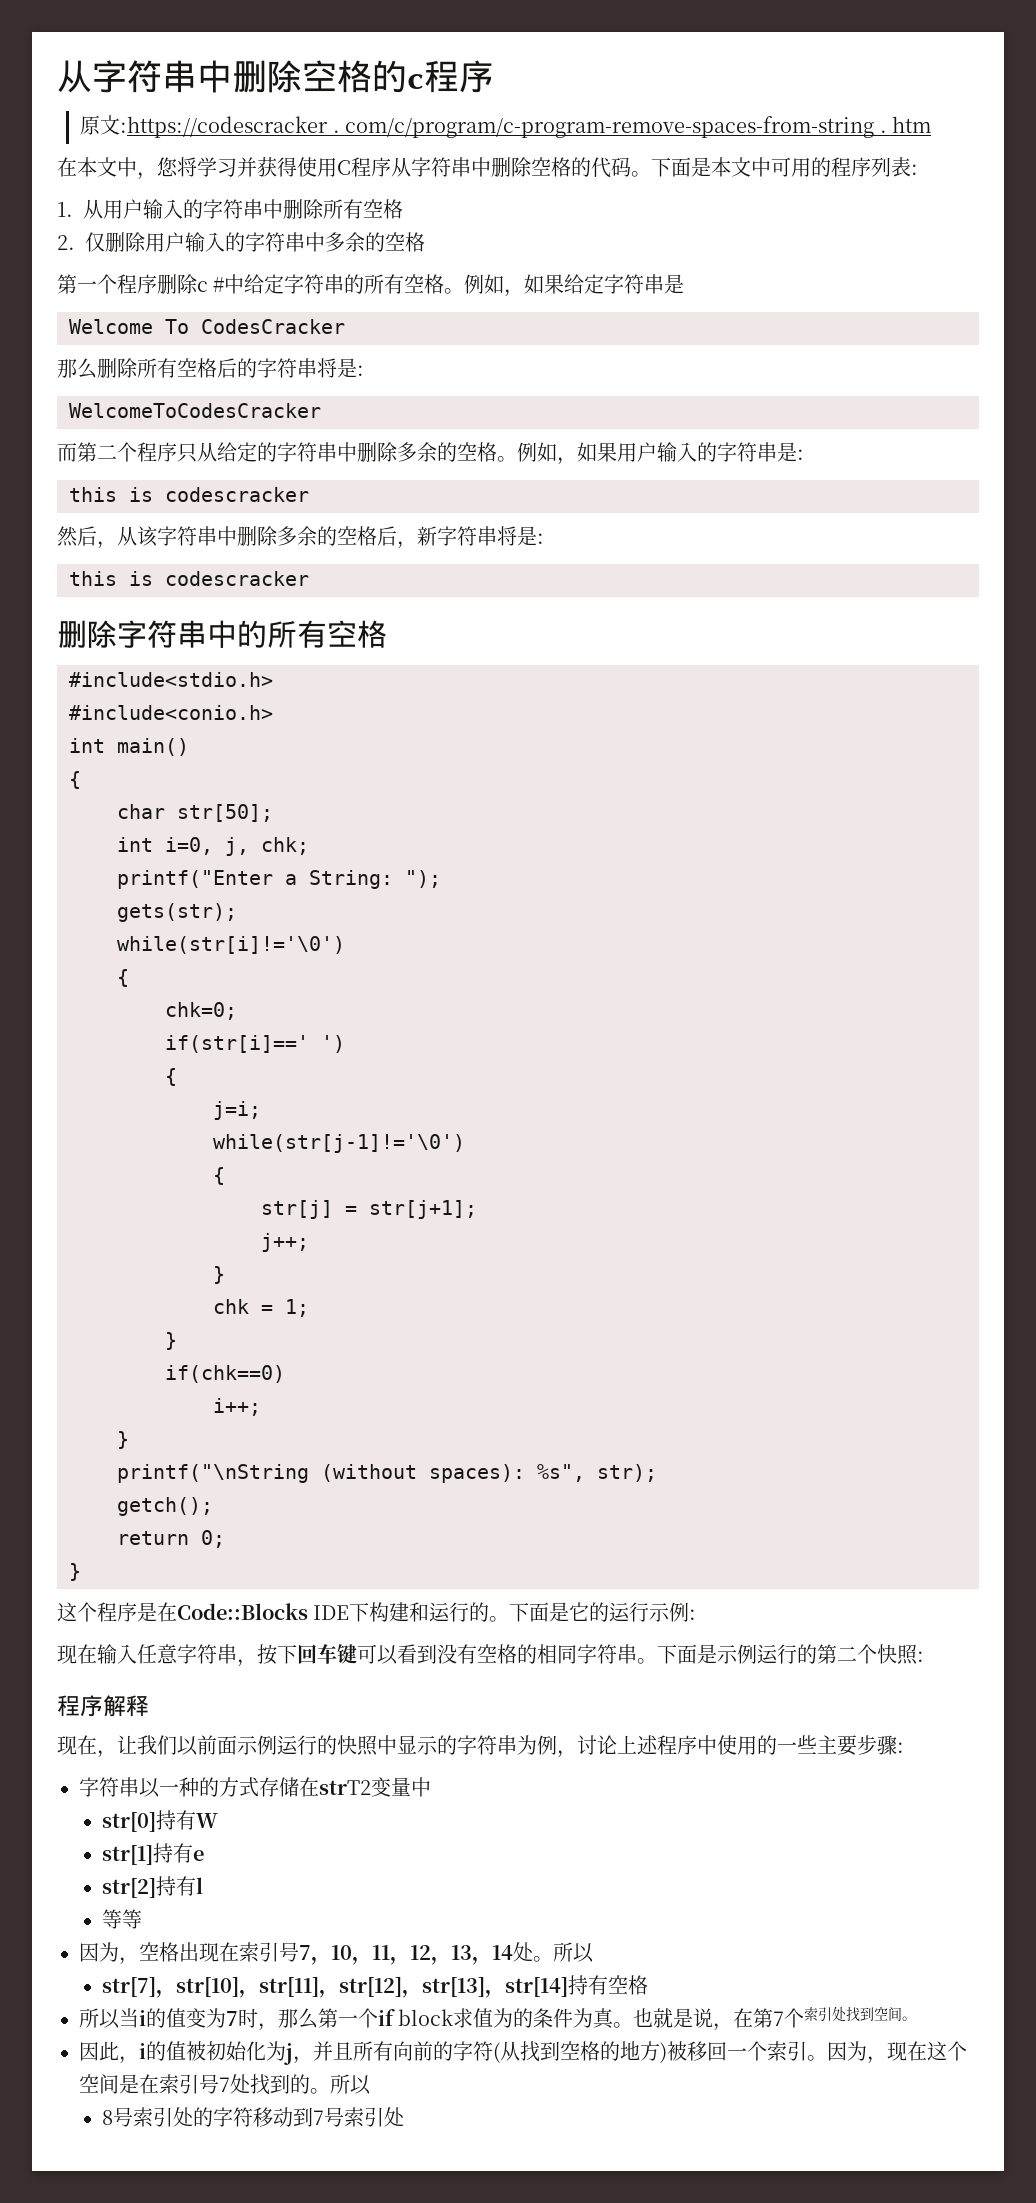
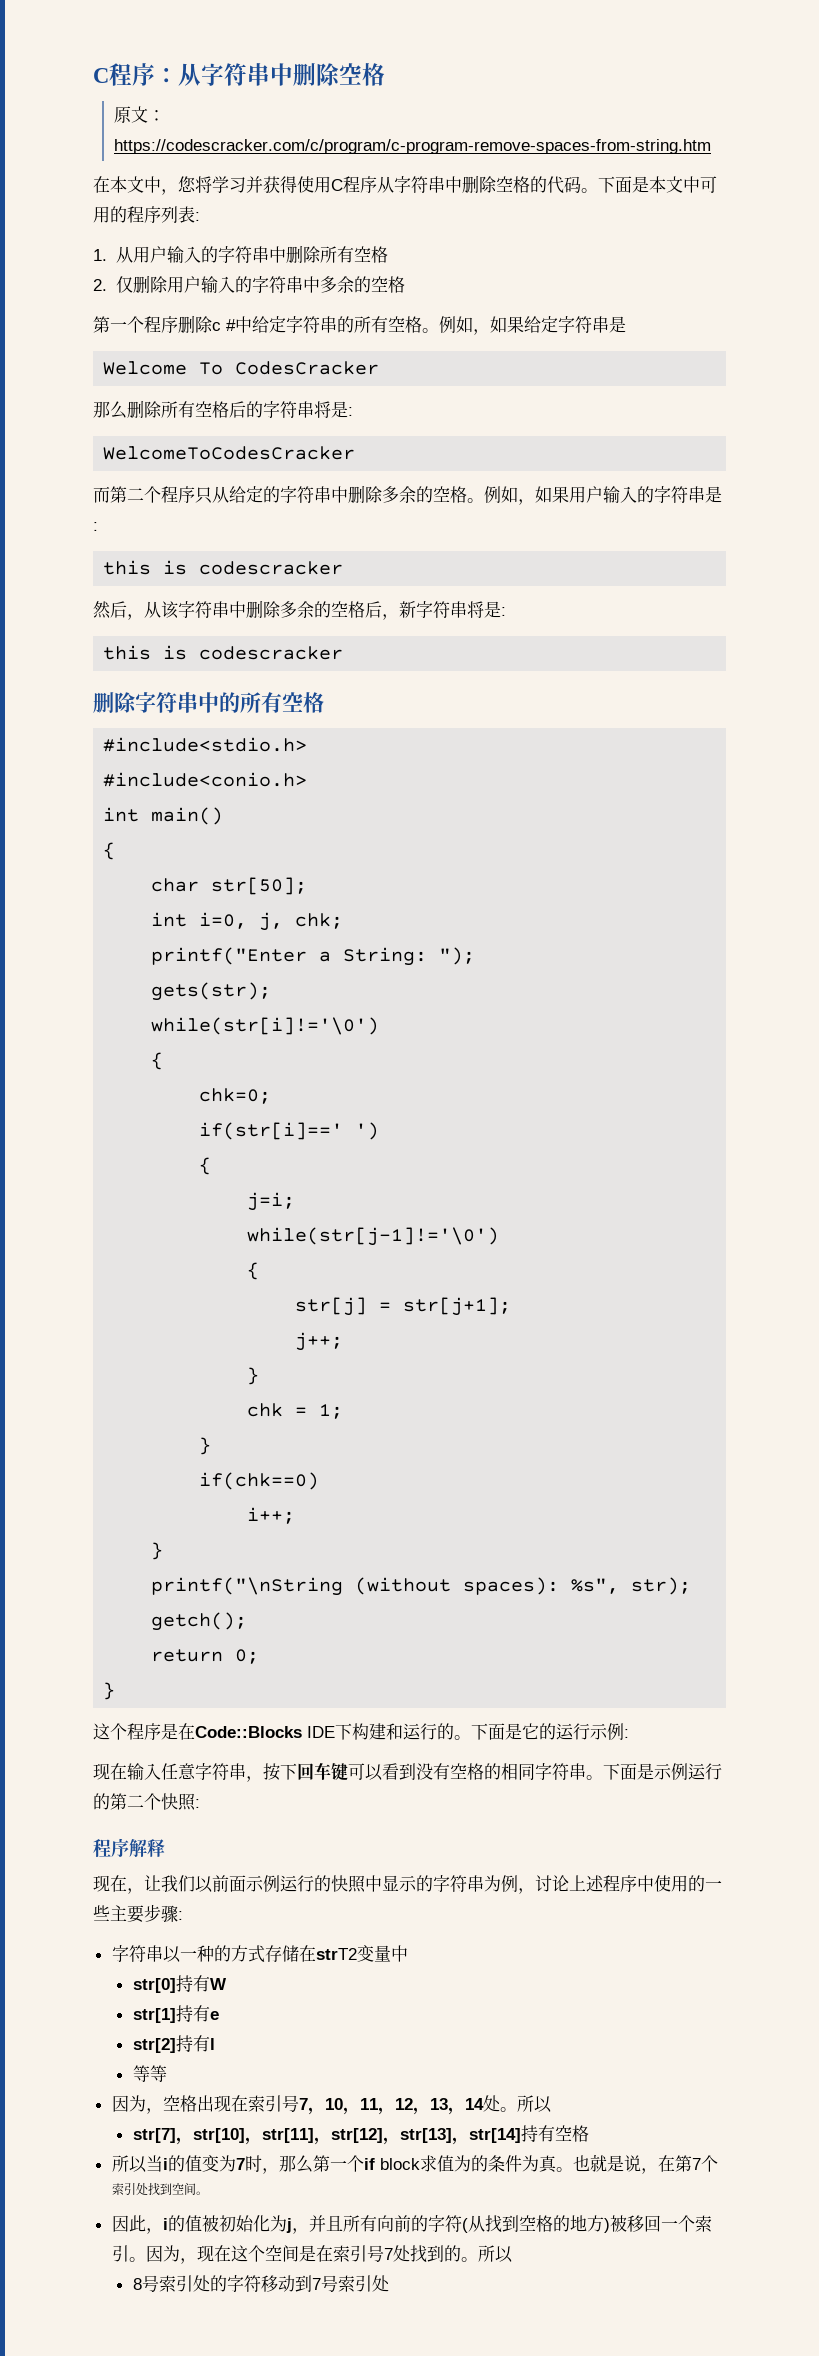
- 从字符串中删除空格的c程序
+ C程序：从字符串中删除空格
- 原文:https://codescracker . com/c/program/c-program-remove-spaces-from-string . htm
+ 原文：https://codescracker.com/c/program/c-program-remove-spaces-from-string.htm

